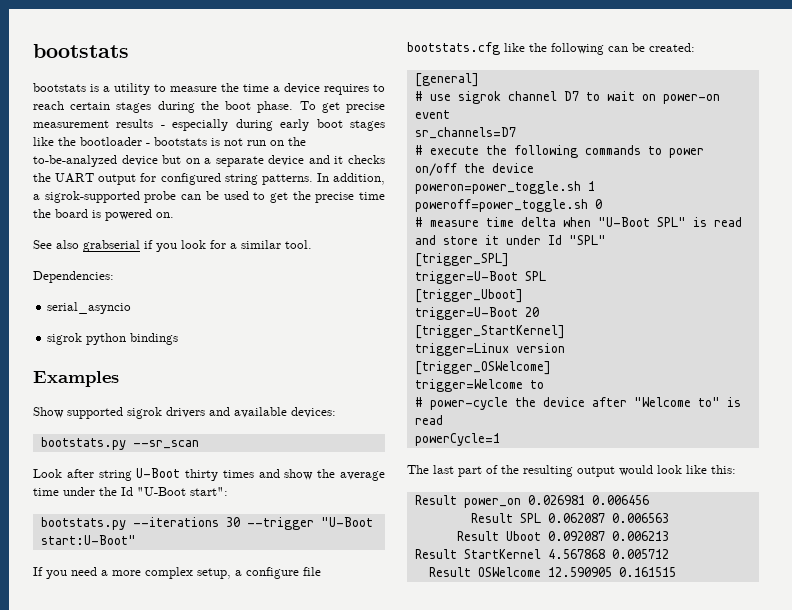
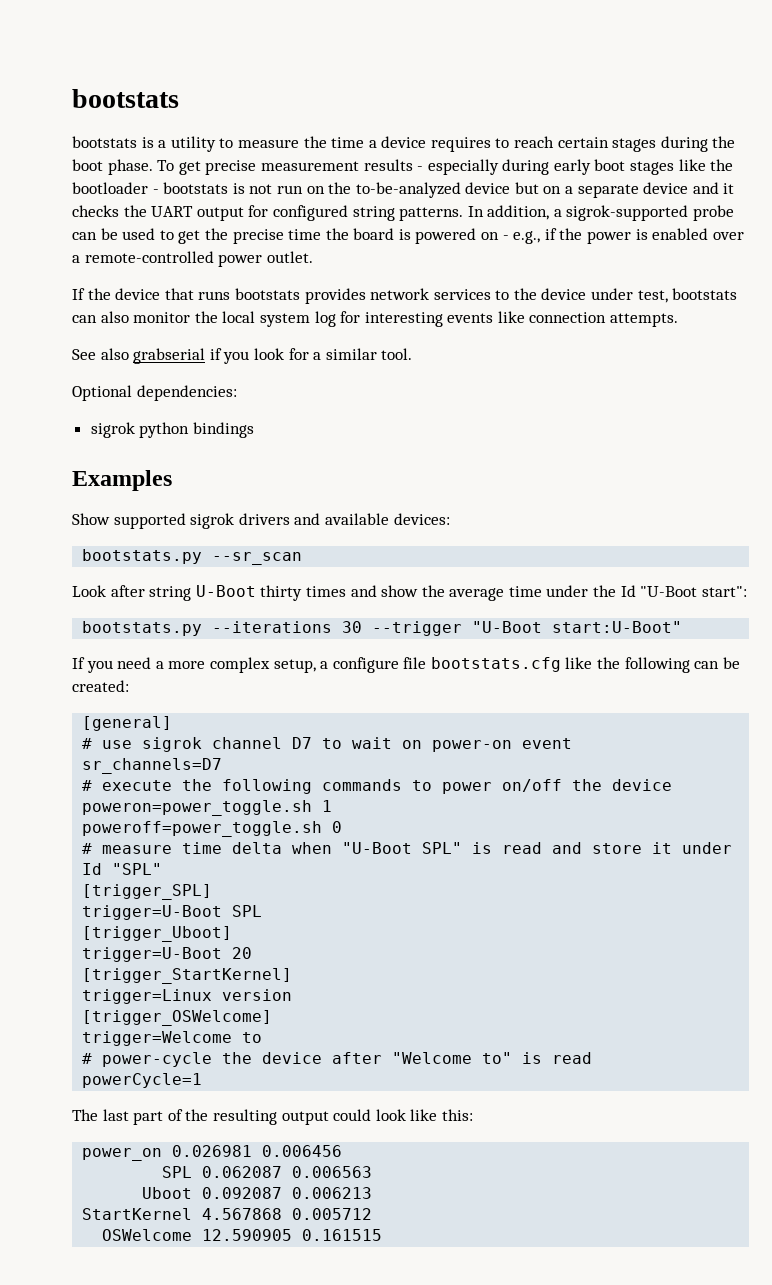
- In addition, a sigrok-supported probe can be used to get the precise time the board is powered on.
+ In addition, a sigrok-supported probe can be used to get the precise time the board is powered on - e.g., if the power is enabled over a remote-controlled power outlet.
+ If the device that runs bootstats provides network services to the device under test, bootstats can also monitor the local system log for interesting events like connection attempts.
- Dependencies:
- serial_asyncio
+ Optional dependencies:
- The last part of the resulting output would look like this:
+ The last part of the resulting output could look like this:
- Result power_on 0.026981 0.006456
+ power_on 0.026981 0.006456
- Result SPL 0.062087 0.006563
+ SPL 0.062087 0.006563
- Result Uboot 0.092087 0.006213
+ Uboot 0.092087 0.006213
- Result StartKernel 4.567868 0.005712
+ StartKernel 4.567868 0.005712
- Result OSWelcome 12.590905 0.161515
+ OSWelcome 12.590905 0.161515

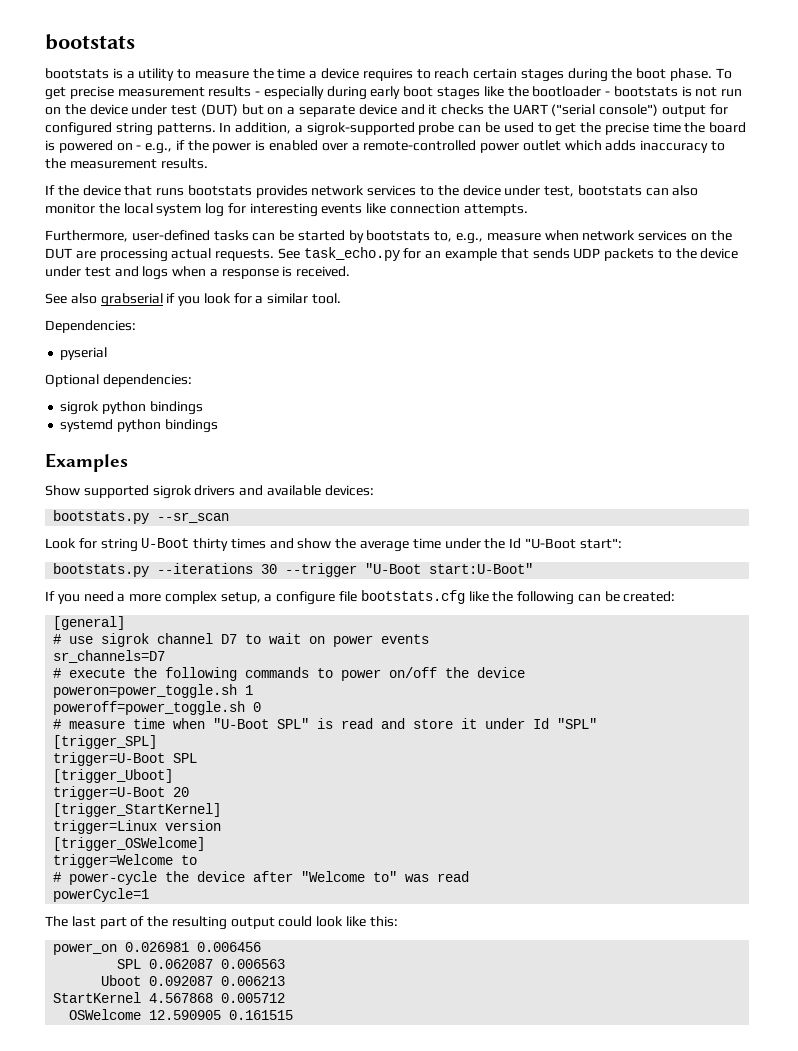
- To get precise measurement results - especially during early boot stages like the bootloader - bootstats is not run on the to-be-analyzed device but on a separate device and it checks the UART output for configured string patterns.
+ To get precise measurement results - especially during early boot stages like the bootloader - bootstats is not run on the device under test (DUT) but on a separate device and it checks the UART ("serial console") output for configured string patterns.
- In addition, a sigrok-supported probe can be used to get the precise time the board is powered on - e.g., if the power is enabled over a remote-controlled power outlet.
+ In addition, a sigrok-supported probe can be used to get the precise time the board is powered on - e.g., if the power is enabled over a remote-controlled power outlet which adds inaccuracy to the measurement results.
+ Furthermore, user-defined tasks can be started by bootstats to, e.g., measure when network services on the DUT are processing actual requests. See task_echo.py for an example that sends UDP packets to the device under test and logs when a response is received.
+ Dependencies:
+ pyserial
+ systemd python bindings
- Look after string U-Boot thirty times and show the average time under the Id "U-Boot start":
+ Look for string U-Boot thirty times and show the average time under the Id "U-Boot start":
- # use sigrok channel D7 to wait on power-on event
+ # use sigrok channel D7 to wait on power events
- # measure time delta when "U-Boot SPL" is read and store it under Id "SPL"
+ # measure time when "U-Boot SPL" is read and store it under Id "SPL"
- # power-cycle the device after "Welcome to" is read
+ # power-cycle the device after "Welcome to" was read

